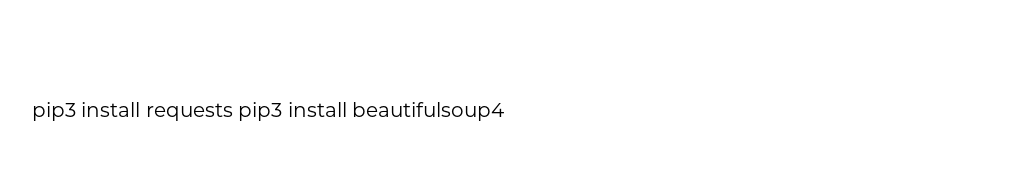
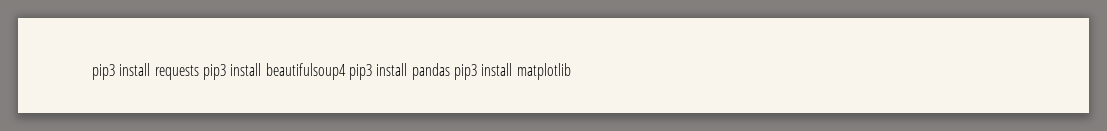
- pip3 install requests pip3 install beautifulsoup4
+ pip3 install requests pip3 install beautifulsoup4 pip3 install pandas pip3 install matplotlib

